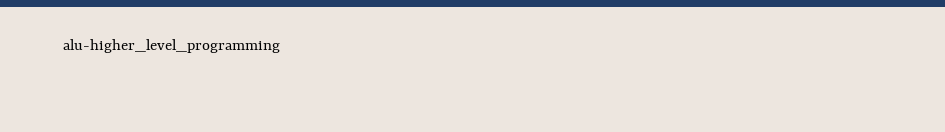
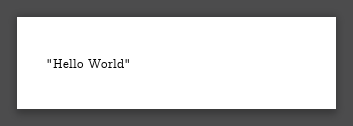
- alu-higher_level_programming
+ "Hello World"

